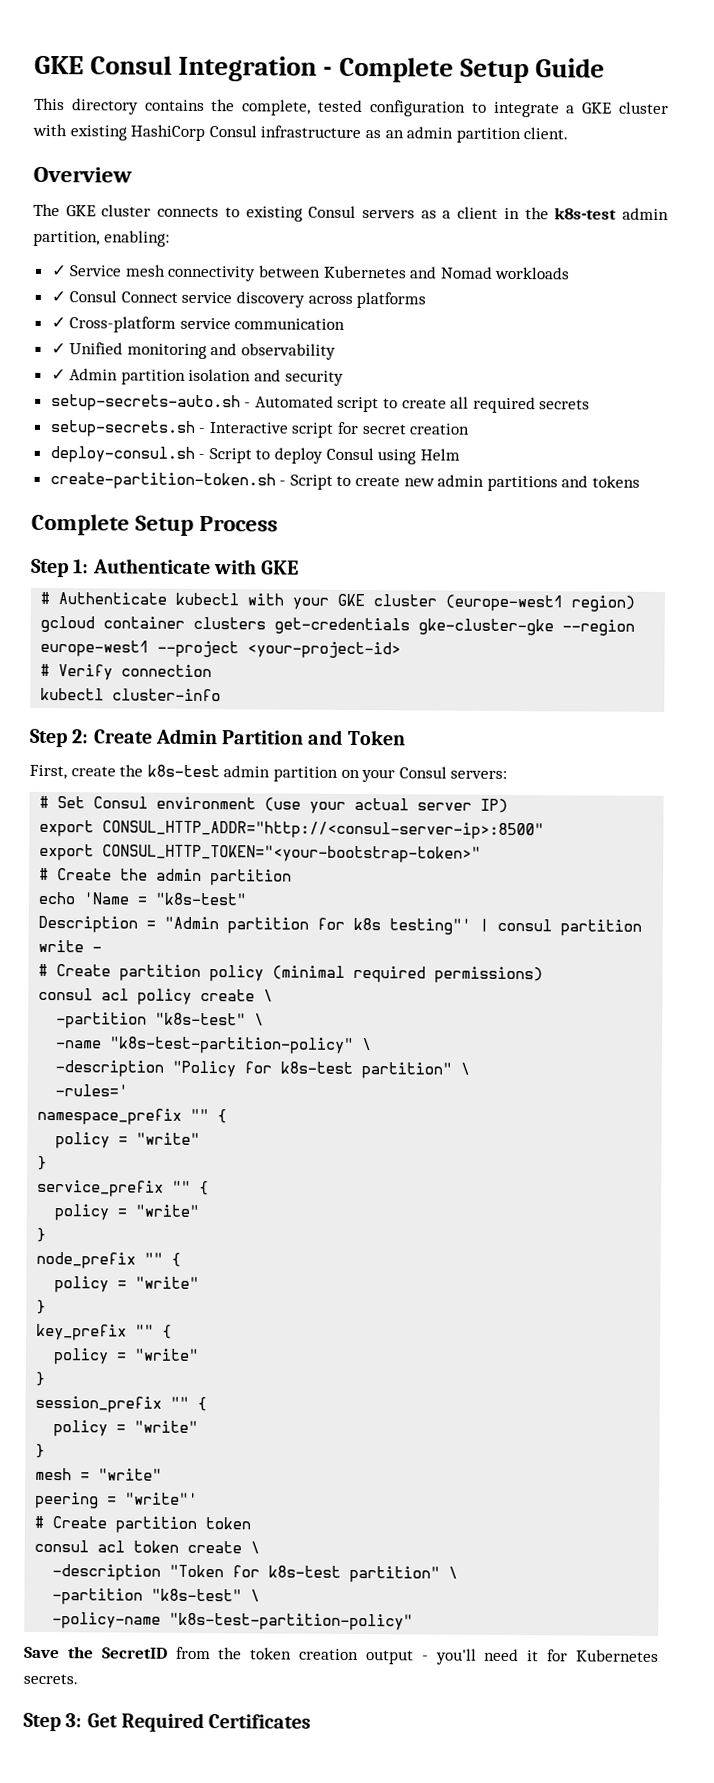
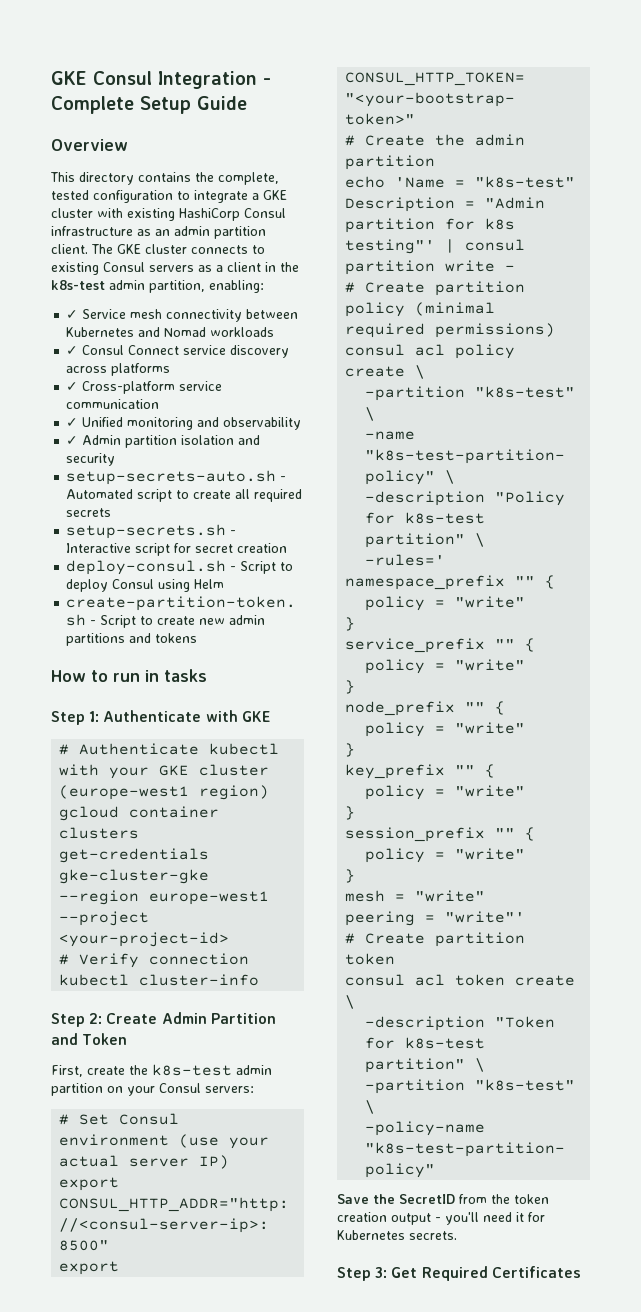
+ Overview
- This directory contains the complete, tested configuration to integrate a GKE cluster with existing HashiCorp Consul infrastructure as an admin partition client.
- Overview
- The GKE cluster connects to existing Consul servers as a client in the k8s-test admin partition, enabling:
+ This directory contains the complete, tested configuration to integrate a GKE cluster with existing HashiCorp Consul infrastructure as an admin partition client. The GKE cluster connects to existing Consul servers as a client in the k8s-test admin partition, enabling:
- Complete Setup Process
+ How to run in tasks

